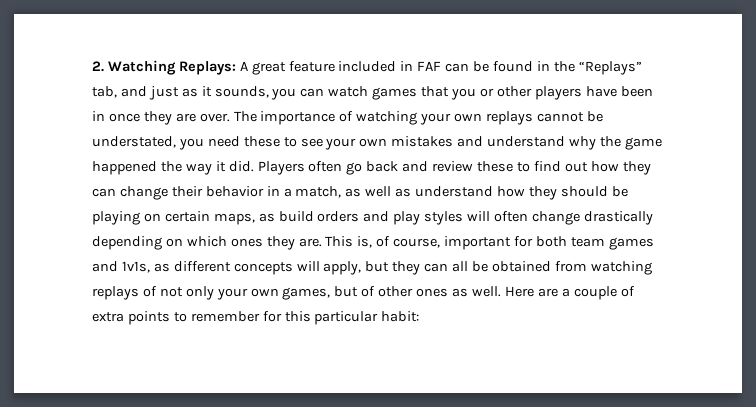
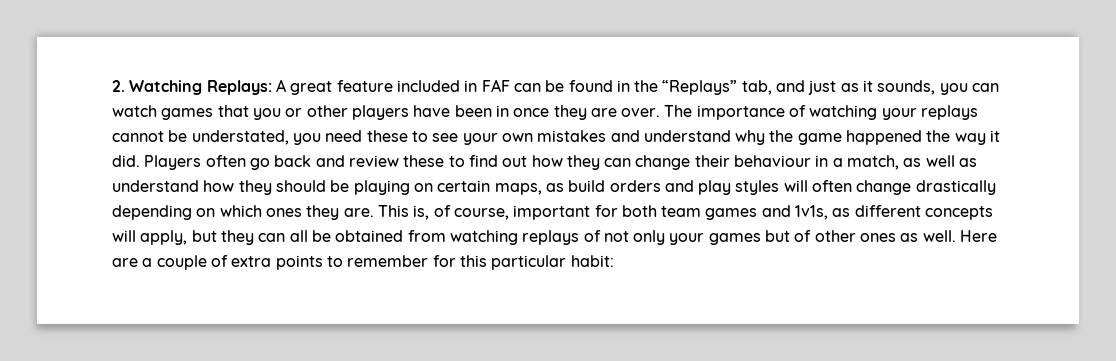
- The importance of watching your own replays cannot be understated, you need these to see your own mistakes and understand why the game happened the way it did.
+ The importance of watching your replays cannot be understated, you need these to see your own mistakes and understand why the game happened the way it did.
- Players often go back and review these to find out how they can change their behavior in a match, as well as understand how they should be playing on certain maps, as build orders and play styles will often change drastically depending on which ones they are.
+ Players often go back and review these to find out how they can change their behaviour in a match, as well as understand how they should be playing on certain maps, as build orders and play styles will often change drastically depending on which ones they are.
- This is, of course, important for both team games and 1v1s, as different concepts will apply, but they can all be obtained from watching replays of not only your own games, but of other ones as well.
+ This is, of course, important for both team games and 1v1s, as different concepts will apply, but they can all be obtained from watching replays of not only your games but of other ones as well.

